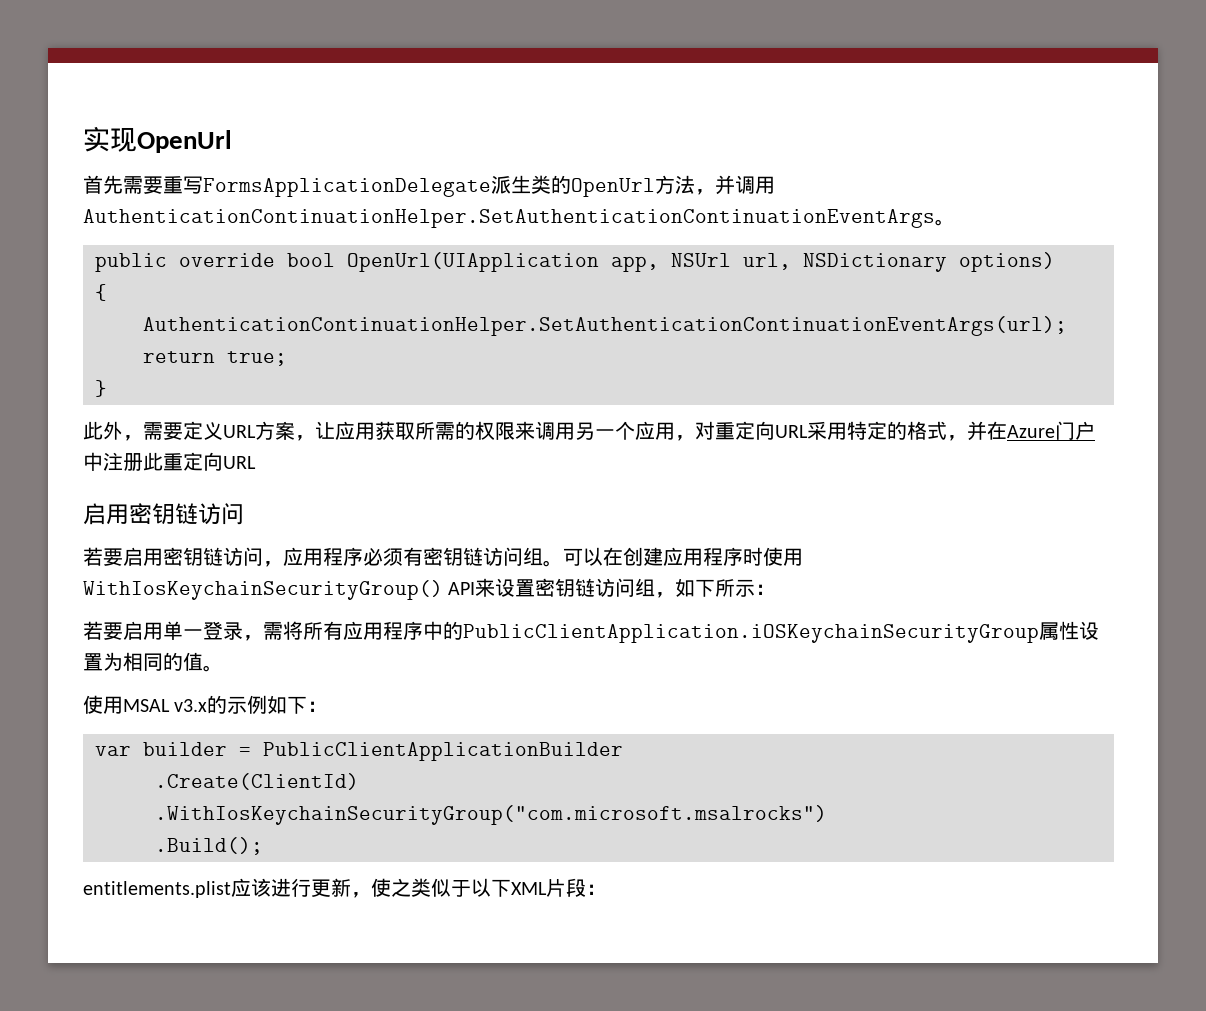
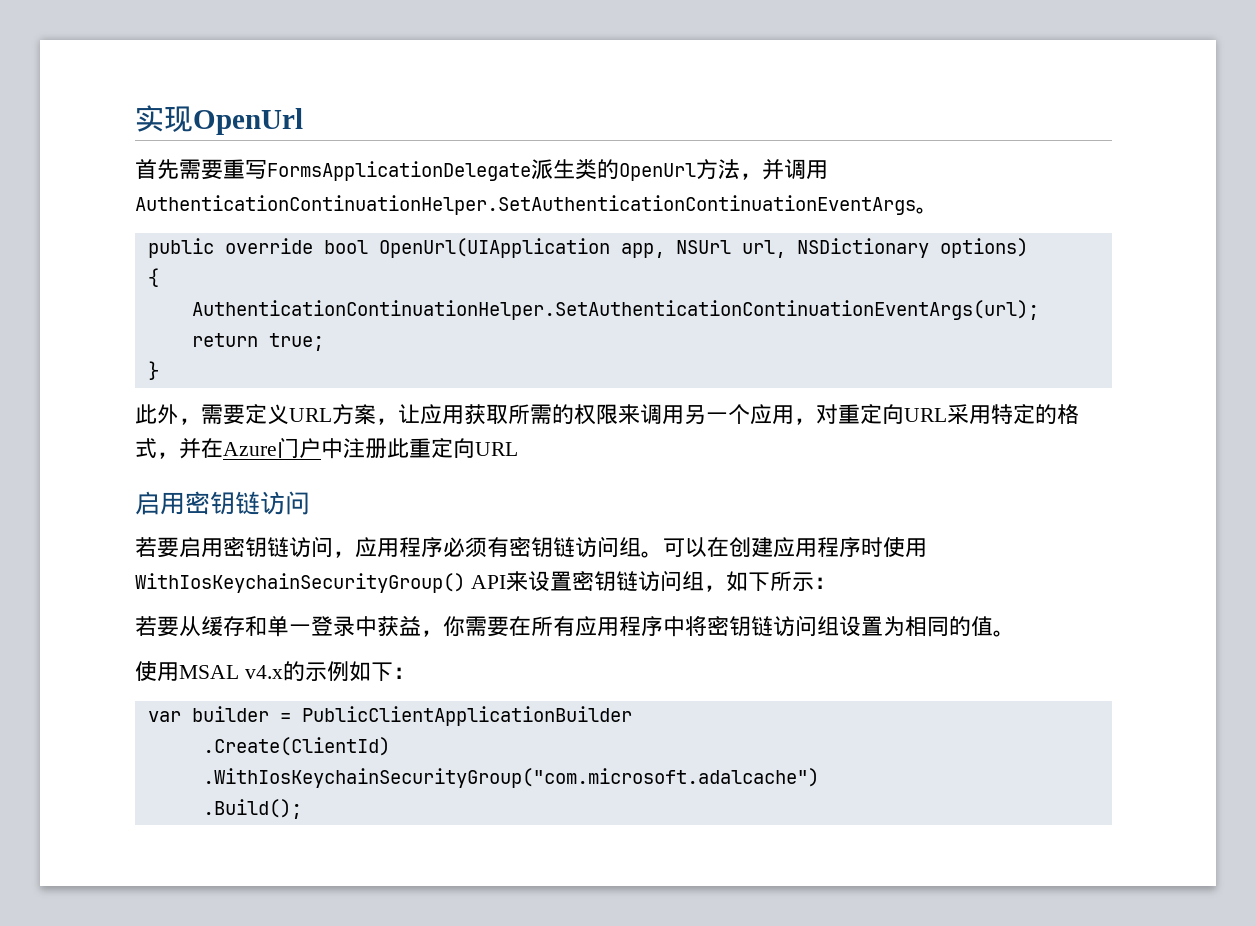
- 若要启用单一登录，需将所有应用程序中的PublicClientApplication.iOSKeychainSecurityGroup属性设置为相同的值。
+ 若要从缓存和单一登录中获益，你需要在所有应用程序中将密钥链访问组设置为相同的值。
- 使用MSAL v3.x的示例如下：
+ 使用MSAL v4.x的示例如下：
- .WithIosKeychainSecurityGroup("com.microsoft.msalrocks")
+ .WithIosKeychainSecurityGroup("com.microsoft.adalcache")
- entitlements.plist应该进行更新，使之类似于以下XML片段：

